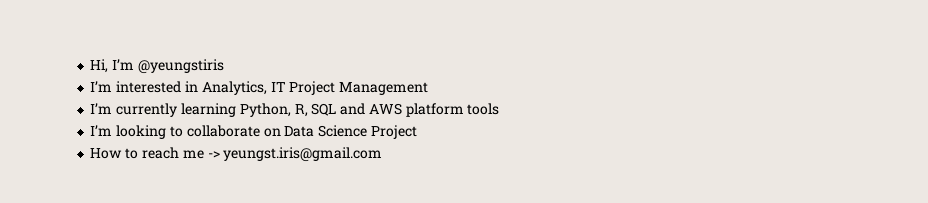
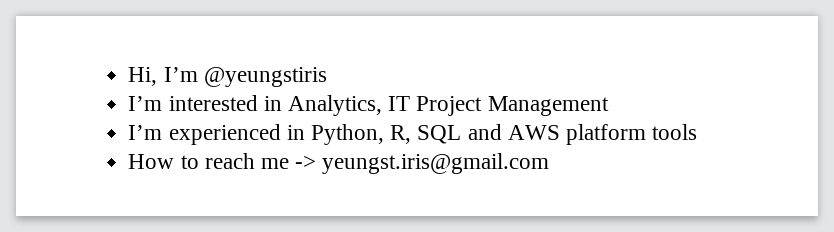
- I’m currently learning Python, R, SQL and AWS platform tools
+ I’m experienced in Python, R, SQL and AWS platform tools
- I’m looking to collaborate on Data Science Project

